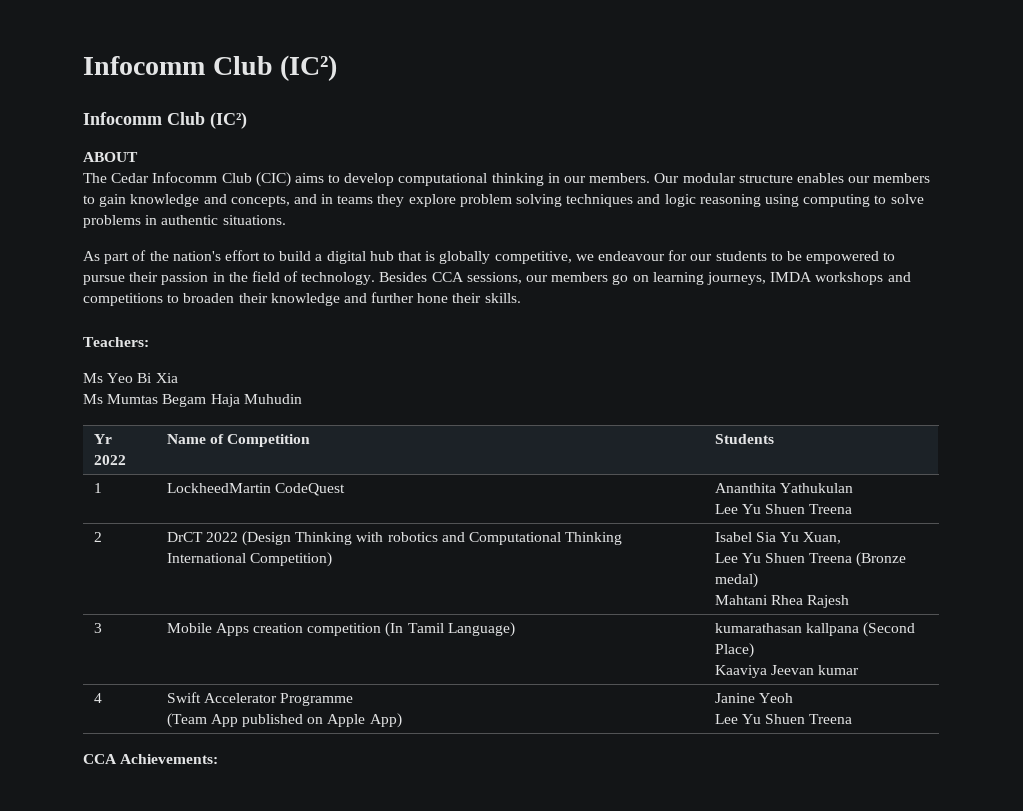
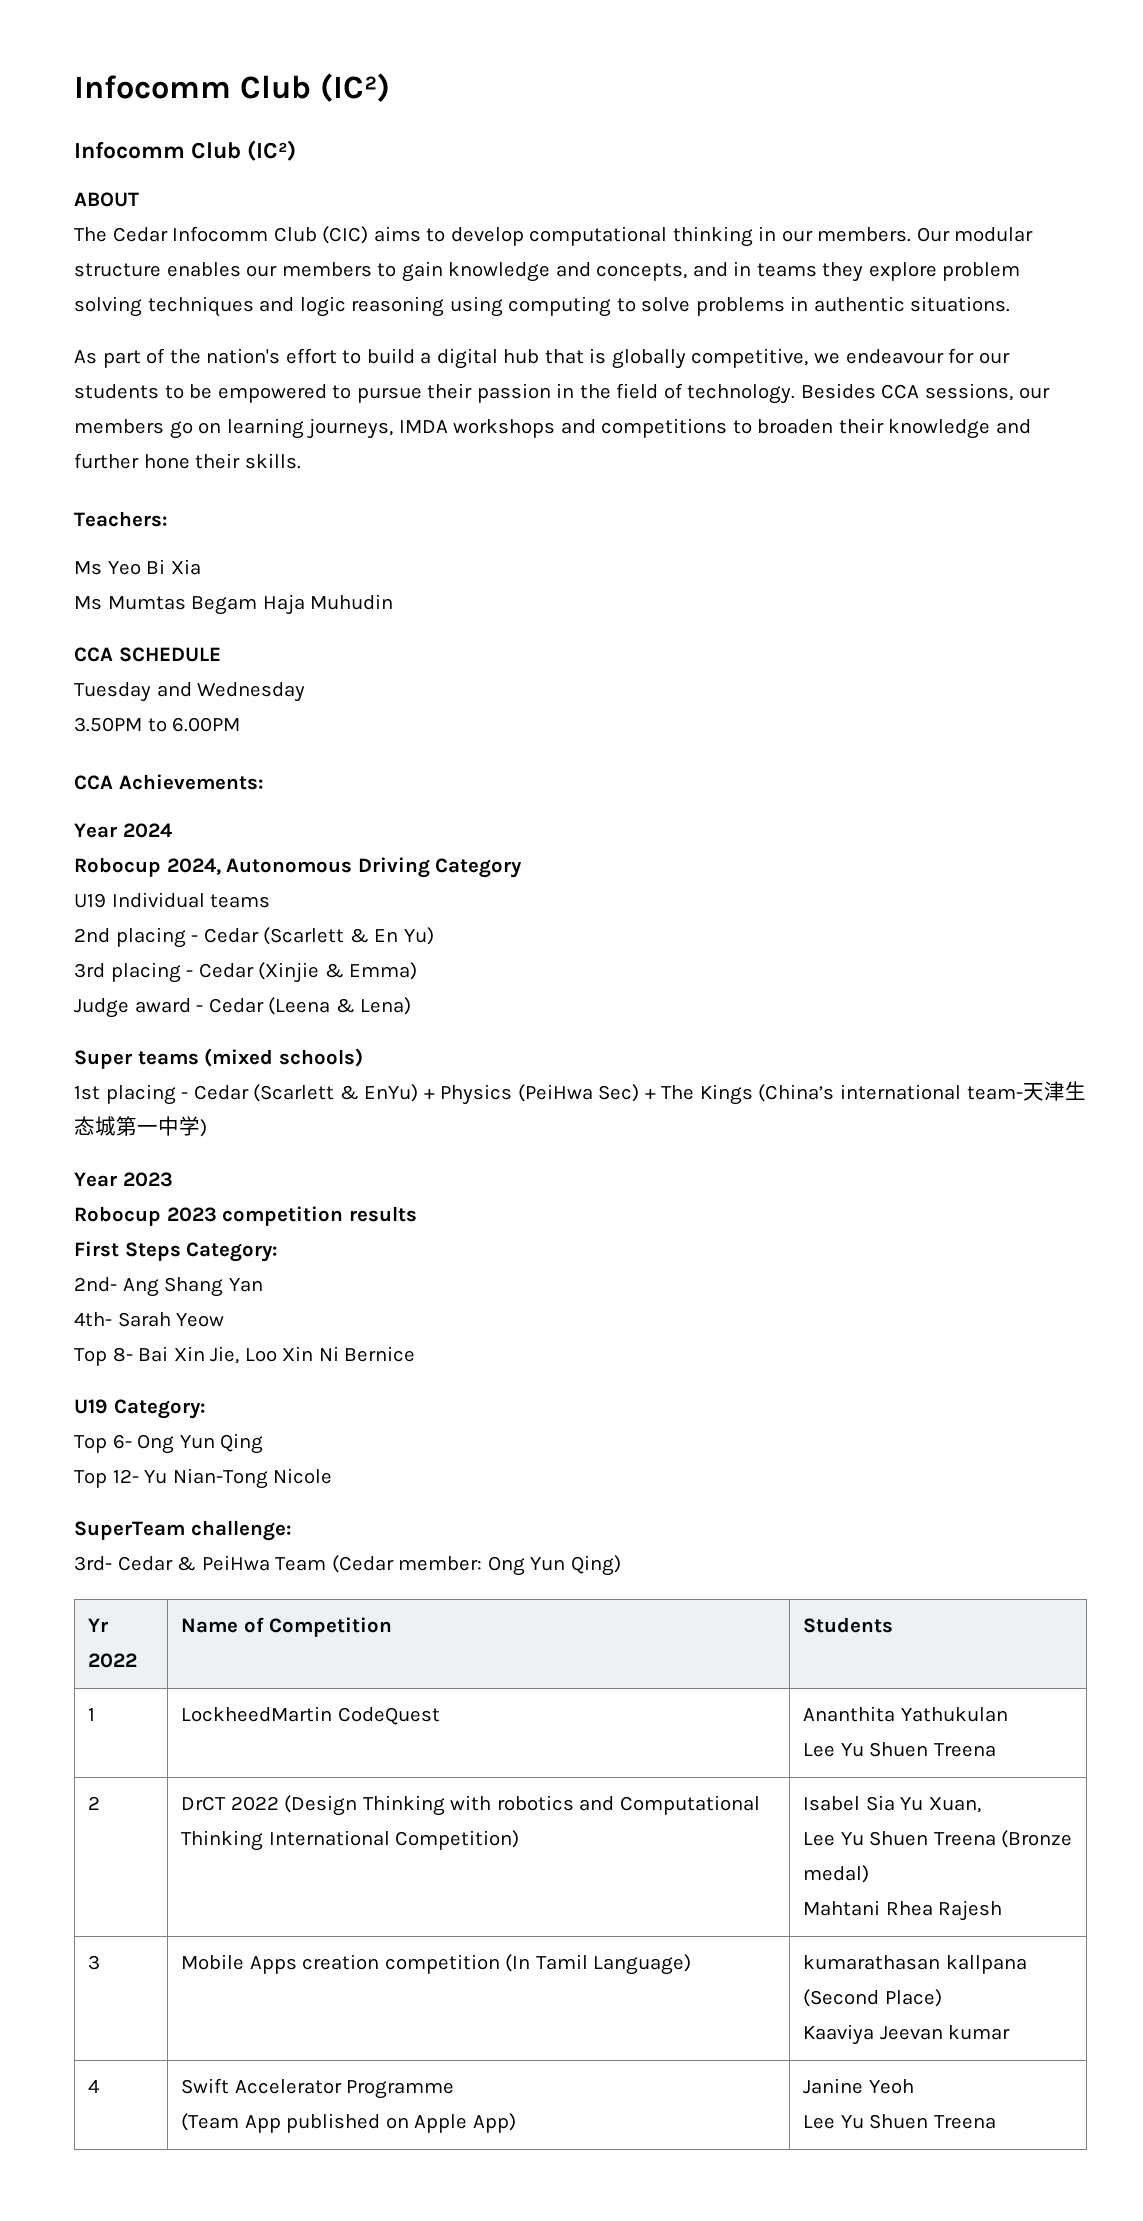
+ CCA SCHEDULE
+ Tuesday and Wednesday
+ 3.50PM to 6.00PM
+ CCA Achievements:
+ Year 2024
+ Robocup 2024, Autonomous Driving Category
+ U19 Individual teams
+ 2nd placing - Cedar (Scarlett & En Yu)
+ 3rd placing - Cedar (Xinjie & Emma)
+ Judge award - Cedar (Leena & Lena)
+ Super teams (mixed schools)
+ 1st placing - Cedar (Scarlett & EnYu) + Physics (PeiHwa Sec) + The Kings (China’s international team-天津生态城第一中学)
+ Year 2023
+ Robocup 2023 competition results
+ First Steps Category:
+ 2nd- Ang Shang Yan
+ 4th- Sarah Yeow
+ Top 8- Bai Xin Jie, Loo Xin Ni Bernice
+ U19 Category:
+ Top 6- Ong Yun Qing
+ Top 12- Yu Nian-Tong Nicole
+ SuperTeam challenge:
+ 3rd- Cedar & PeiHwa Team (Cedar member: Ong Yun Qing)
- CCA Achievements:

